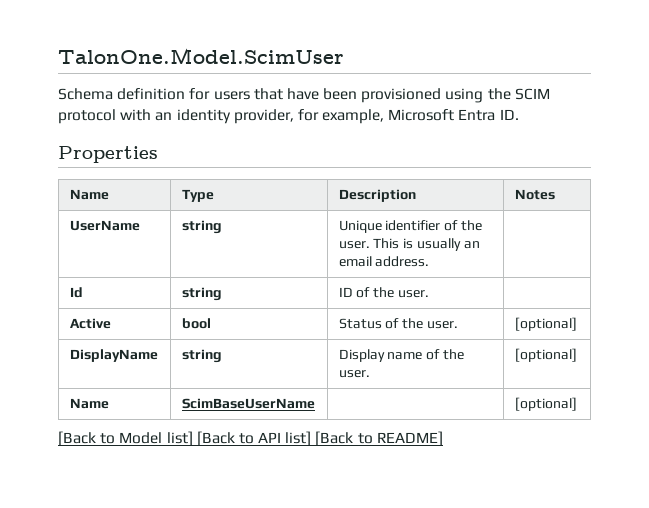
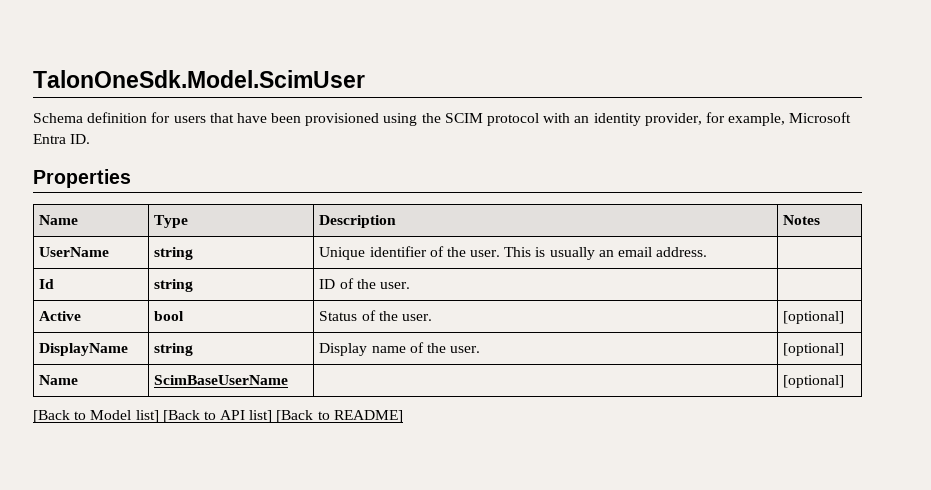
- TalonOne.Model.ScimUser
+ TalonOneSdk.Model.ScimUser

